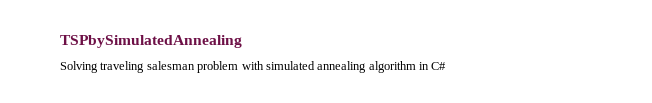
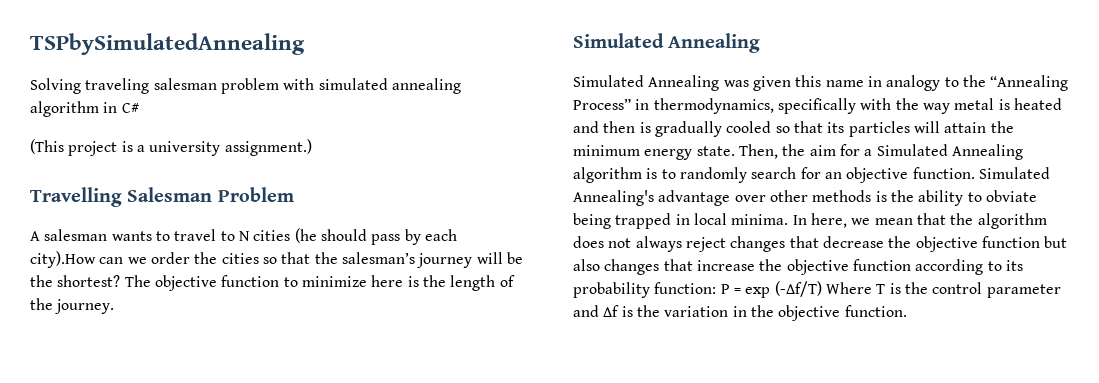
+ (This project is a university assignment.)
+ Travelling Salesman Problem
+ A salesman wants to travel to N cities (he should pass by each city).How can we order the cities so that the salesman’s journey will be the shortest? The objective function to minimize here is the length of the journey.
+ Simulated Annealing
+ Simulated Annealing was given this name in analogy to the “Annealing Process” in thermodynamics, specifically with the way metal is heated and then is gradually cooled so that its particles will attain the minimum energy state. Then, the aim for a Simulated Annealing algorithm is to randomly search for an objective function. Simulated Annealing's advantage over other methods is the ability to obviate being trapped in local minima. In here, we mean that the algorithm does not always reject changes that decrease the objective function but also changes that increase the objective function according to its probability function: P = exp (-∆f/T) Where T is the control parameter and ∆f is the variation in the objective function.

